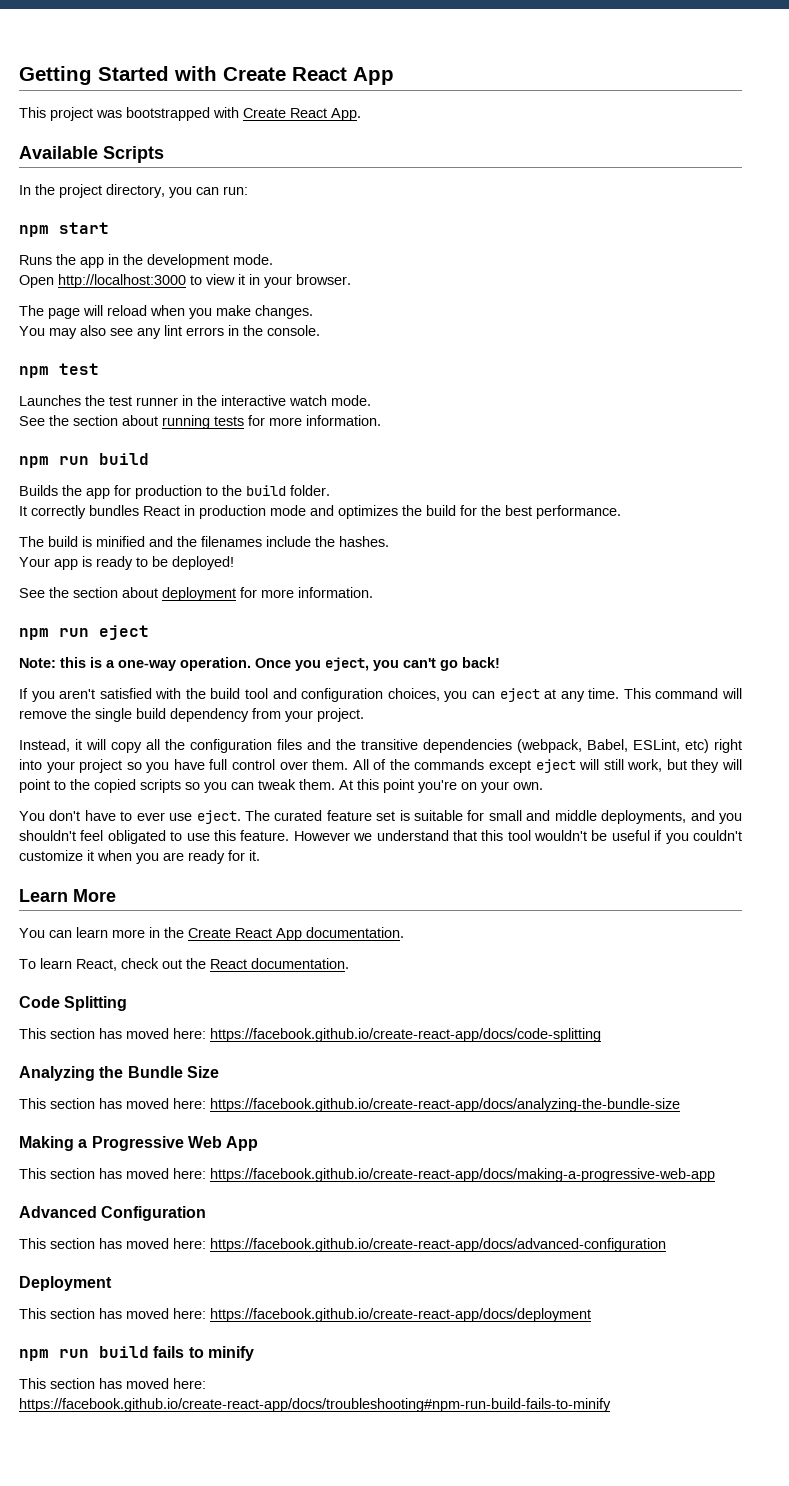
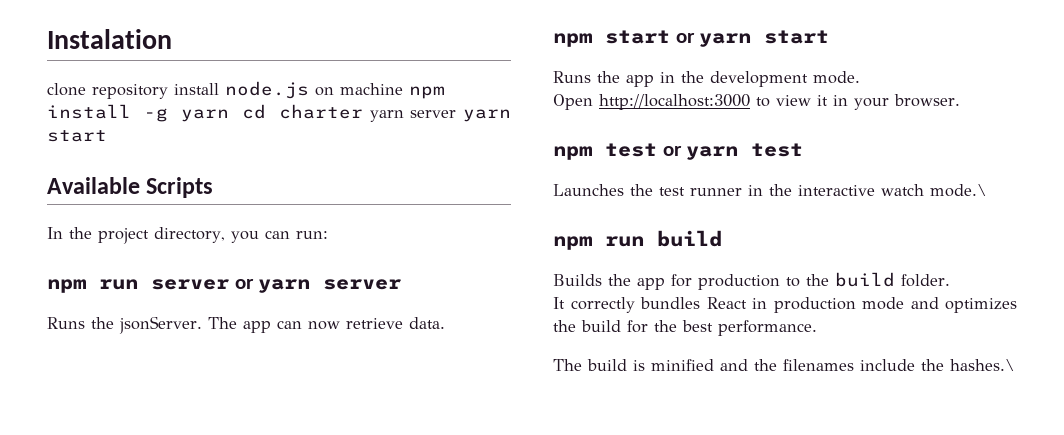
- Getting Started with Create React App
- This project was bootstrapped with Create React App.
+ Instalation
+ clone repository install node.js on machine npm install -g yarn cd charter yarn server yarn start
- npm start
+ npm run server or yarn server
+ Runs the jsonServer. The app can now retrieve data.
+ npm start or yarn start
- The page will reload when you make changes.
- You may also see any lint errors in the console.
- npm test
+ npm test or yarn test
- Launches the test runner in the interactive watch mode.
- See the section about running tests for more information.
+ Launches the test runner in the interactive watch mode.\
- The build is minified and the filenames include the hashes.
- Your app is ready to be deployed!
- See the section about deployment for more information.
- npm run eject
- Note: this is a one-way operation. Once you eject, you can't go back!
- If you aren't satisfied with the build tool and configuration choices, you can eject at any time. This command will remove the single build dependency from your project.
- Instead, it will copy all the configuration files and the transitive dependencies (webpack, Babel, ESLint, etc) right into your project so you have full control over them. All of the commands except eject will still work, but they will point to the copied scripts so you can tweak them. At this point you're on your own.
- You don't have to ever use eject. The curated feature set is suitable for small and middle deployments, and you shouldn't feel obligated to use this feature. However we understand that this tool wouldn't be useful if you couldn't customize it when you are ready for it.
- Learn More
- You can learn more in the Create React App documentation.
- To learn React, check out the React documentation.
- Code Splitting
- This section has moved here: https://facebook.github.io/create-react-app/docs/code-splitting
- Analyzing the Bundle Size
- This section has moved here: https://facebook.github.io/create-react-app/docs/analyzing-the-bundle-size
- Making a Progressive Web App
- This section has moved here: https://facebook.github.io/create-react-app/docs/making-a-progressive-web-app
- Advanced Configuration
- This section has moved here: https://facebook.github.io/create-react-app/docs/advanced-configuration
- Deployment
- This section has moved here: https://facebook.github.io/create-react-app/docs/deployment
- npm run build fails to minify
- This section has moved here: https://facebook.github.io/create-react-app/docs/troubleshooting#npm-run-build-fails-to-minify
+ The build is minified and the filenames include the hashes.\

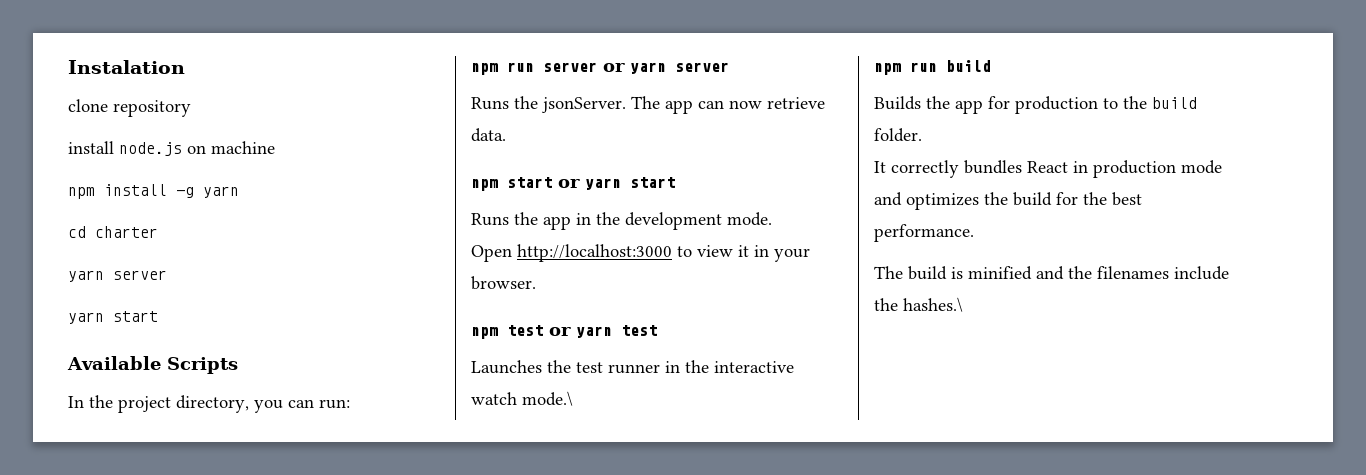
- clone repository install node.js on machine npm install -g yarn cd charter yarn server yarn start
+ clone repository
+ install node.js on machine
+ npm install -g yarn
+ cd charter
+ yarn server
+ yarn start

